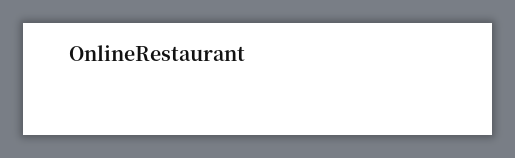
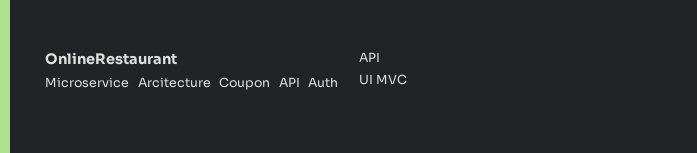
+ Microservice Arcitecture Coupon API Auth API
+ UI MVC

